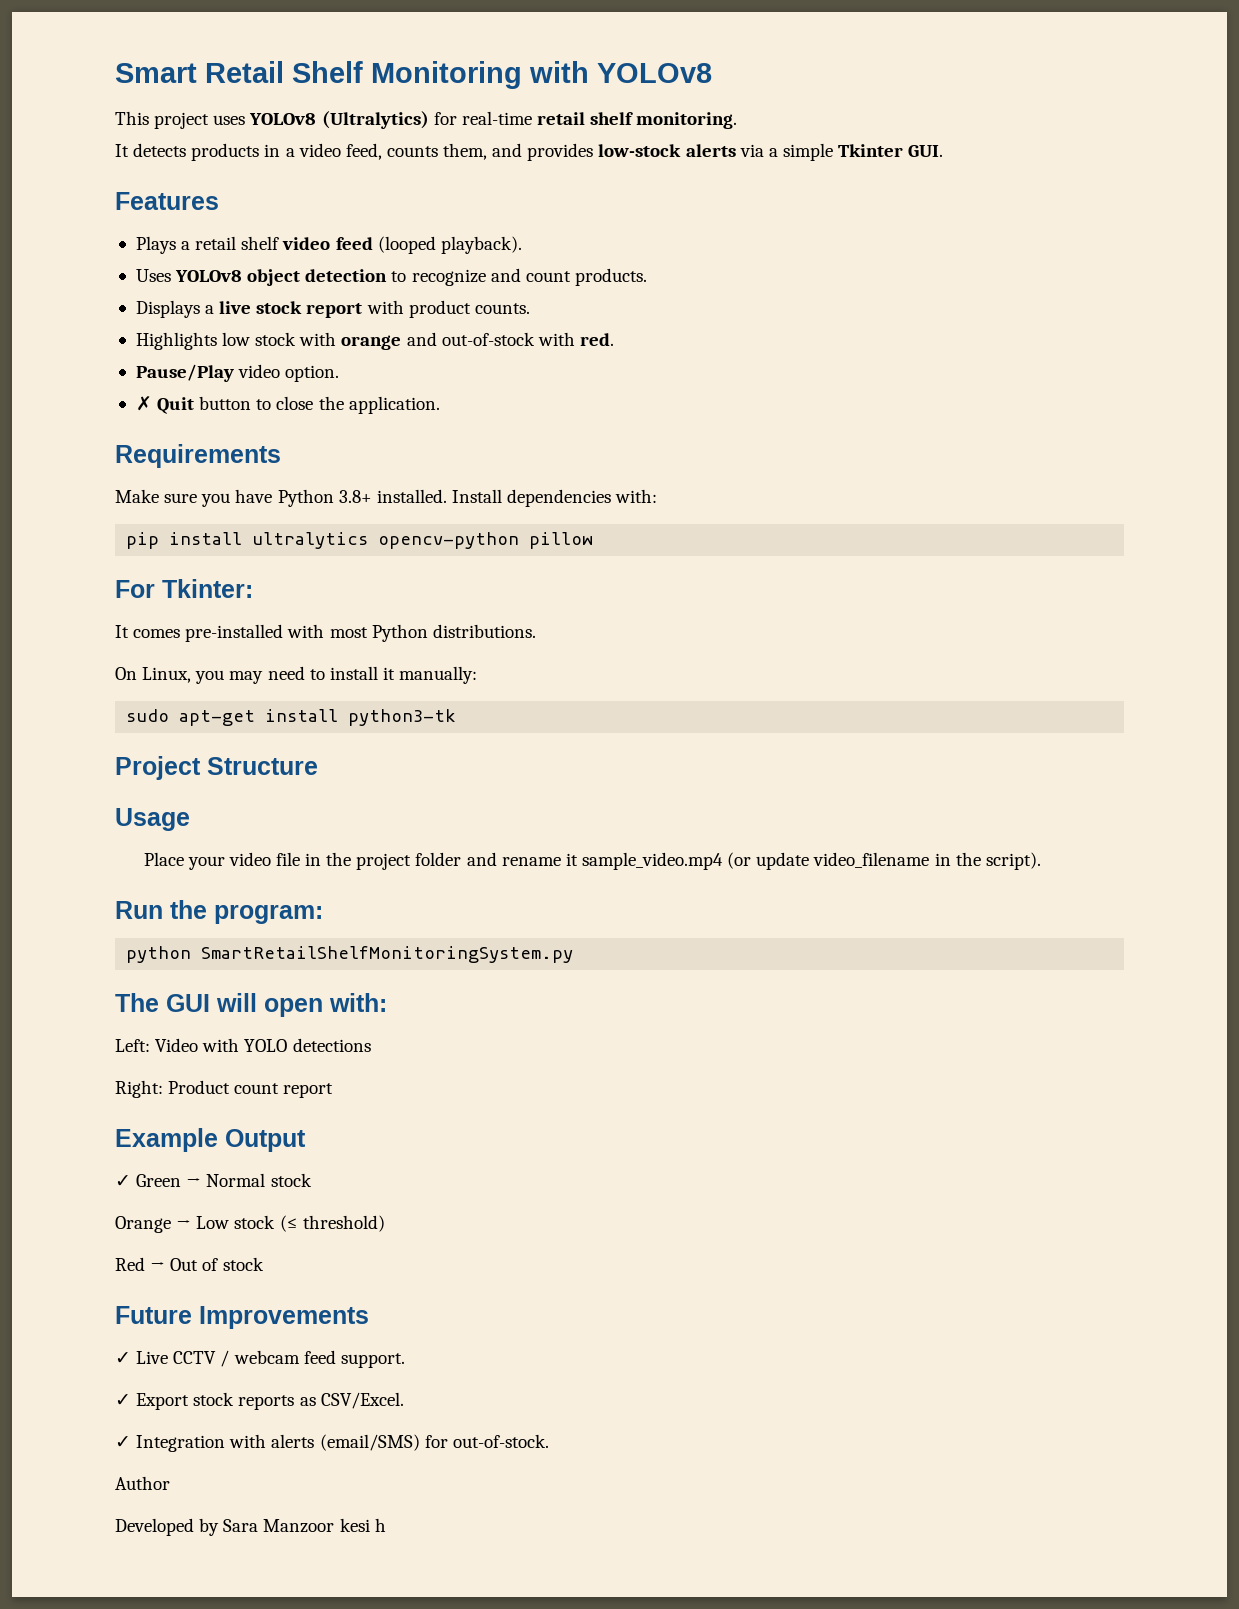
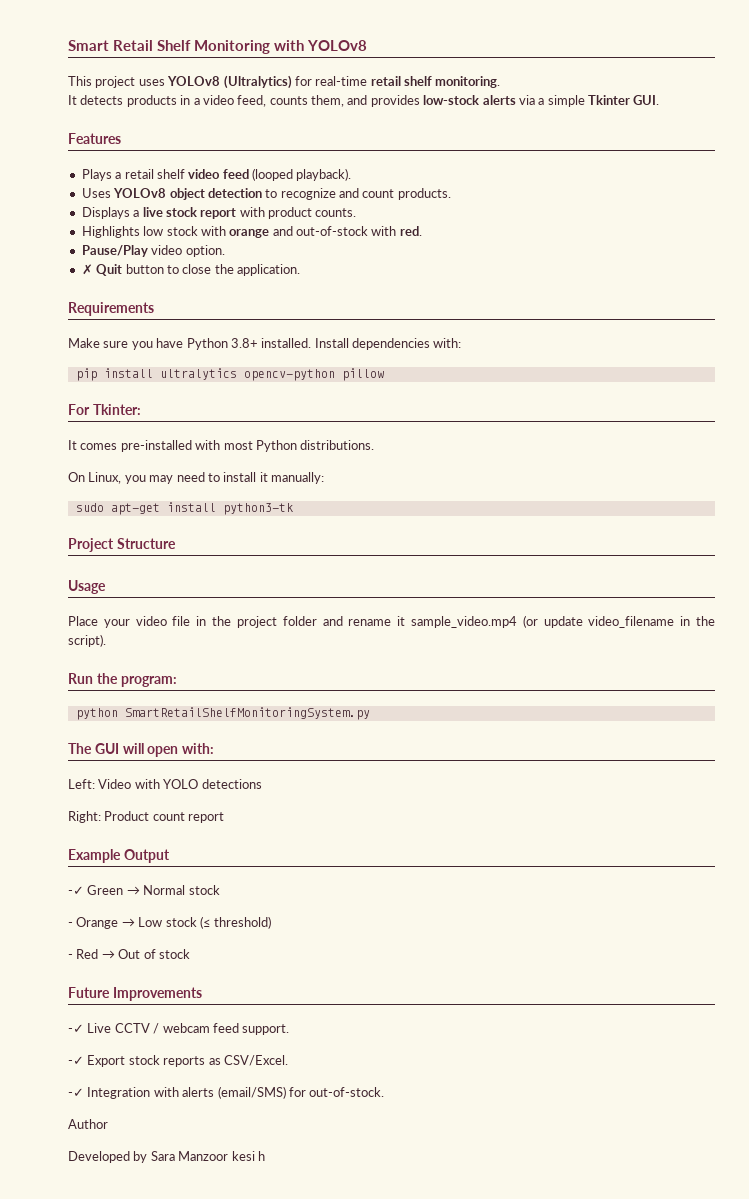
- ✓ Green → Normal stock
+ -✓ Green → Normal stock
- Orange → Low stock (≤ threshold)
+ - Orange → Low stock (≤ threshold)
- Red → Out of stock
+ - Red → Out of stock
- ✓ Live CCTV / webcam feed support.
+ -✓ Live CCTV / webcam feed support.
- ✓ Export stock reports as CSV/Excel.
+ -✓ Export stock reports as CSV/Excel.
- ✓ Integration with alerts (email/SMS) for out-of-stock.
+ -✓ Integration with alerts (email/SMS) for out-of-stock.

